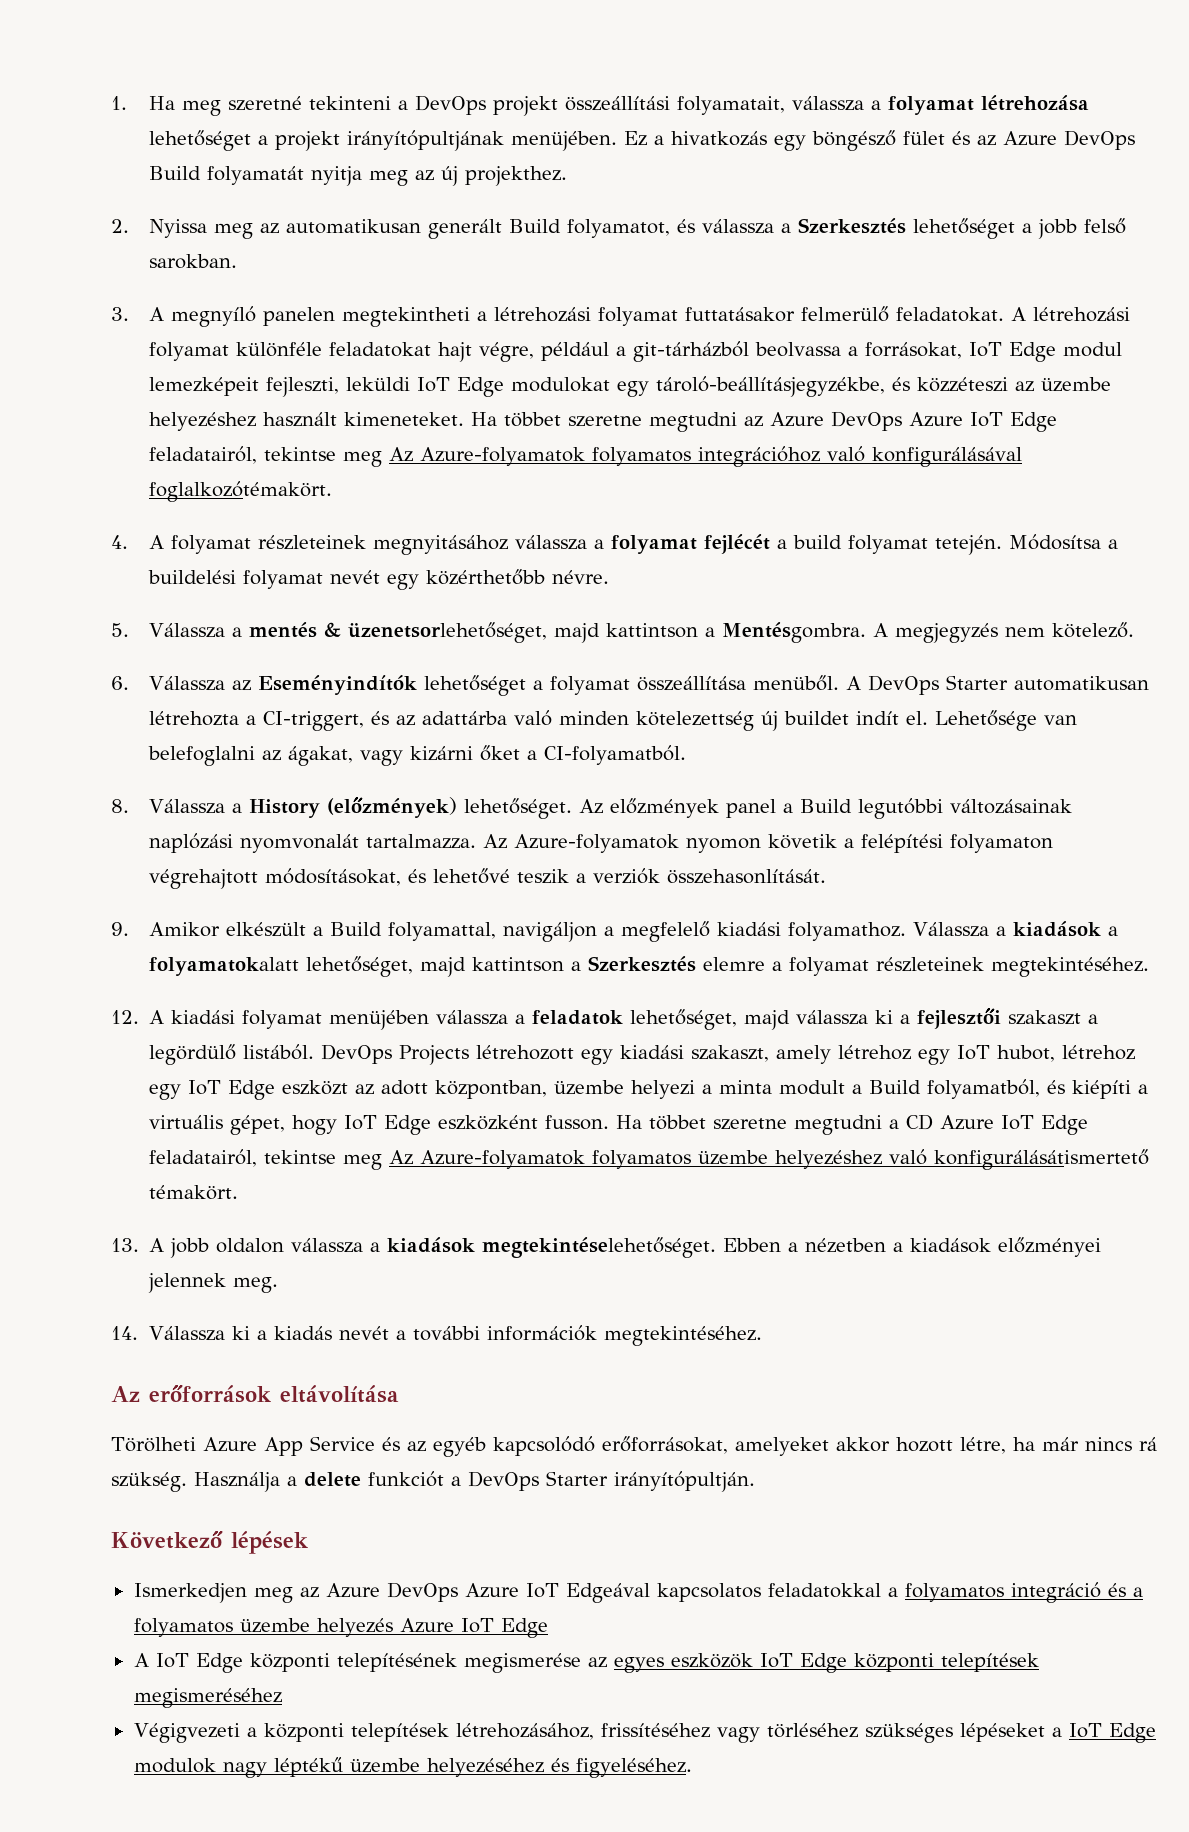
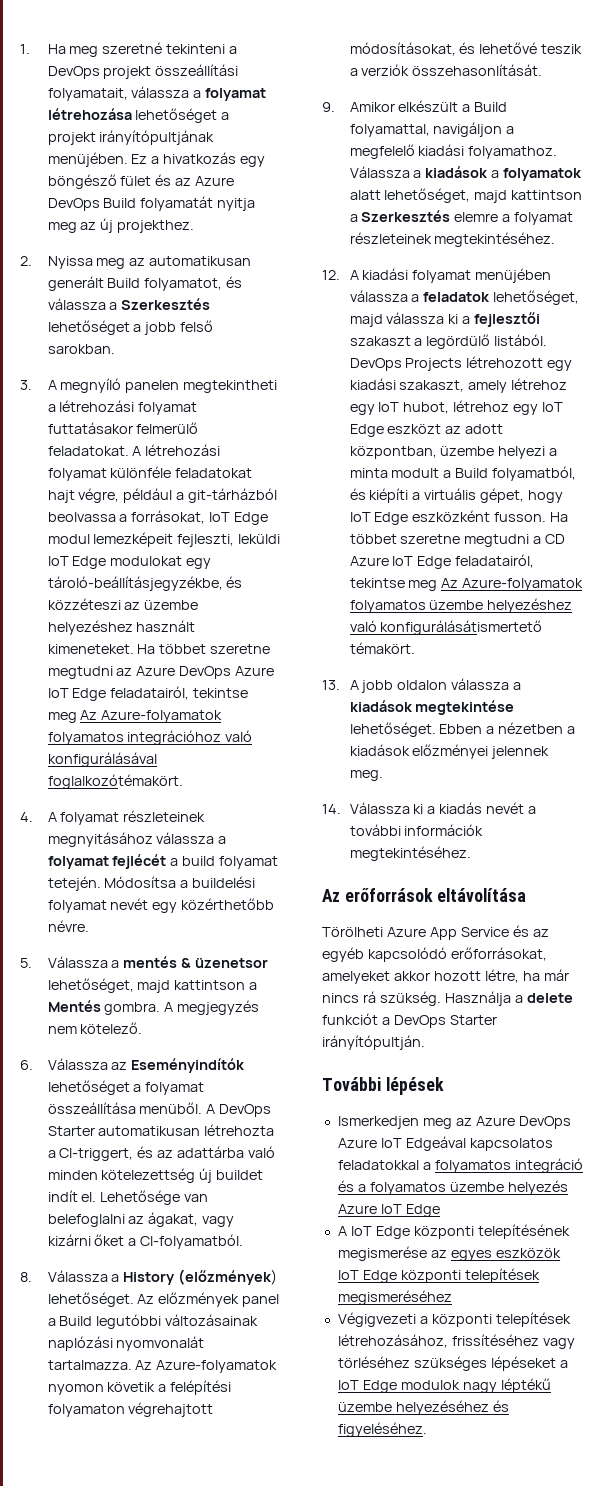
- 5. Válassza a mentés & üzenetsorlehetőséget, majd kattintson a Mentésgombra.
+ 5. Válassza a mentés & üzenetsor lehetőséget, majd kattintson a Mentés gombra.
- Válassza a kiadások a folyamatokalatt lehetőséget, majd kattintson a Szerkesztés elemre a folyamat részleteinek megtekintéséhez.
+ Válassza a kiadások a folyamatok alatt lehetőséget, majd kattintson a Szerkesztés elemre a folyamat részleteinek megtekintéséhez.
- 13. A jobb oldalon válassza a kiadások megtekintéselehetőséget.
+ 13. A jobb oldalon válassza a kiadások megtekintése lehetőséget.
- Következő lépések
+ További lépések

